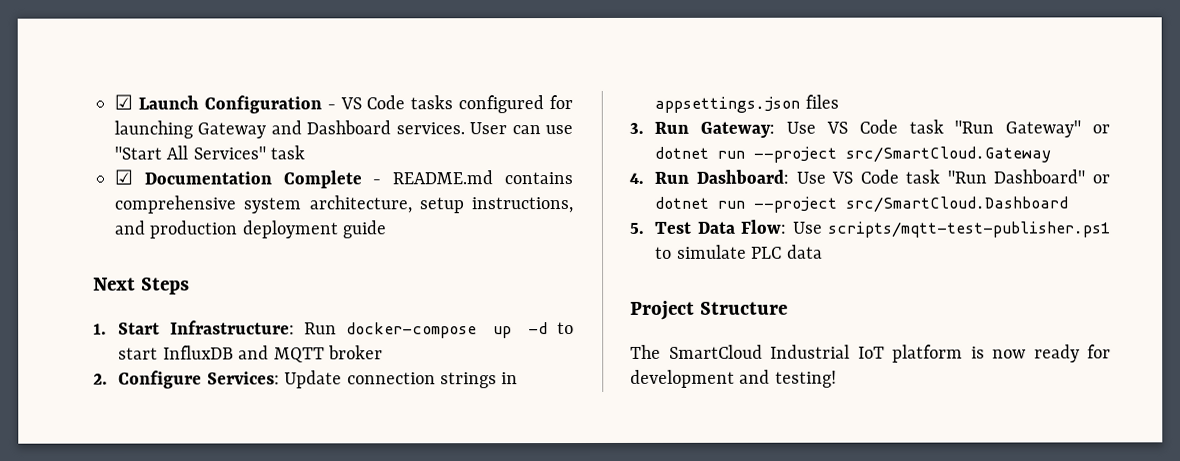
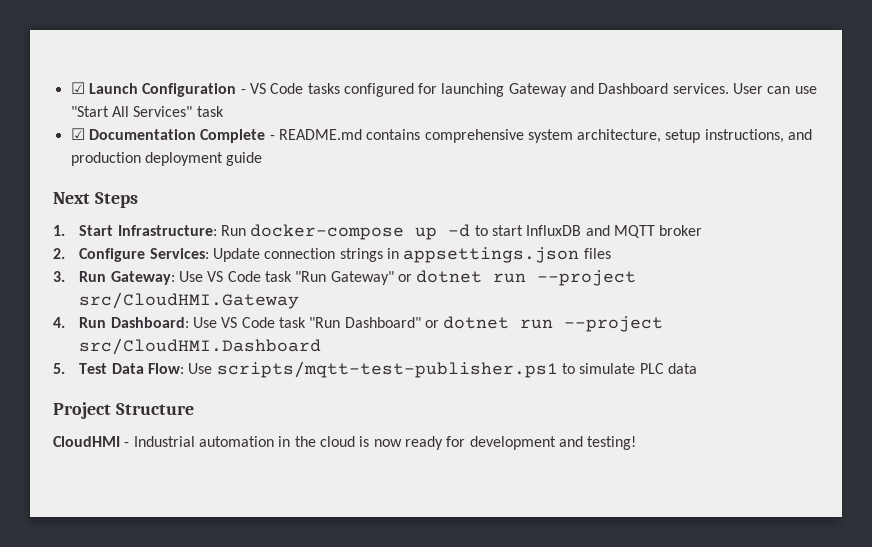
- 3. Run Gateway: Use VS Code task "Run Gateway" or dotnet run --project src/SmartCloud.Gateway
+ 3. Run Gateway: Use VS Code task "Run Gateway" or dotnet run --project src/CloudHMI.Gateway
- 4. Run Dashboard: Use VS Code task "Run Dashboard" or dotnet run --project src/SmartCloud.Dashboard
+ 4. Run Dashboard: Use VS Code task "Run Dashboard" or dotnet run --project src/CloudHMI.Dashboard
- The SmartCloud Industrial IoT platform is now ready for development and testing!
+ CloudHMI - Industrial automation in the cloud is now ready for development and testing!

